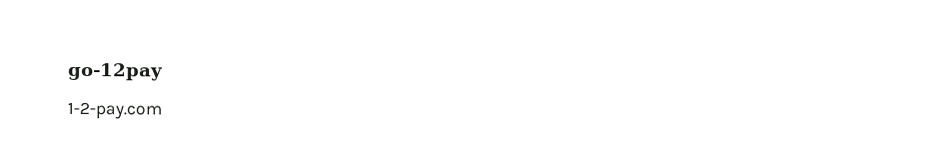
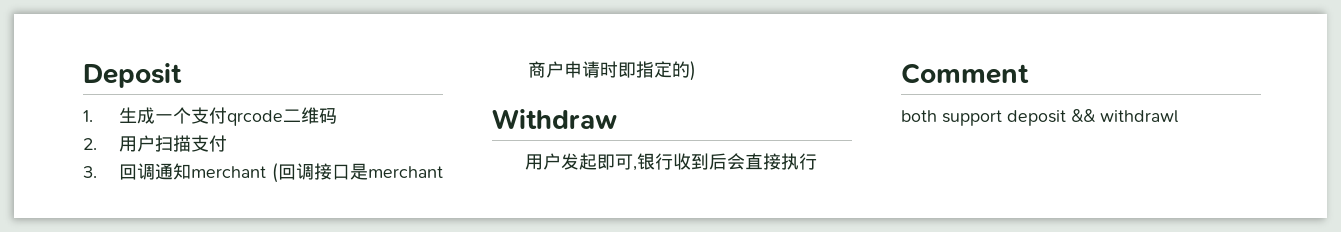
- go-12pay
- 1-2-pay.com
+ Deposit
+ 1.生成一个支付qrcode二维码
+ 2.用户扫描支付
+ 3.回调通知merchant (回调接口是merchant商户申请时即指定的)
+ Withdraw
+ 用户发起即可,银行收到后会直接执行
+ Comment
+ both support deposit && withdrawl

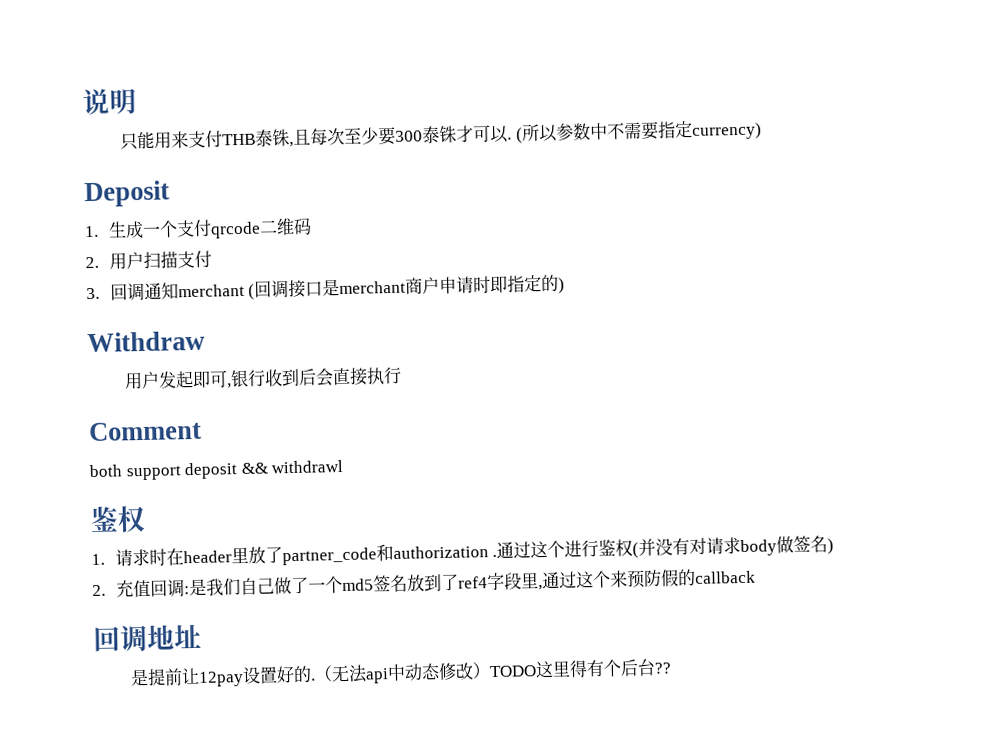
+ 说明
+ 只能用来支付THB泰铢,且每次至少要300泰铢才可以. (所以参数中不需要指定currency)
  both support deposit && withdrawl
+ 鉴权
+ 1.请求时在header里放了partner_code和authorization .通过这个进行鉴权(并没有对请求body做签名)
+ 2.充值回调:是我们自己做了一个md5签名放到了ref4字段里,通过这个来预防假的callback
+ 回调地址
+ 是提前让12pay设置好的.（无法api中动态修改）TODO这里得有个后台??

